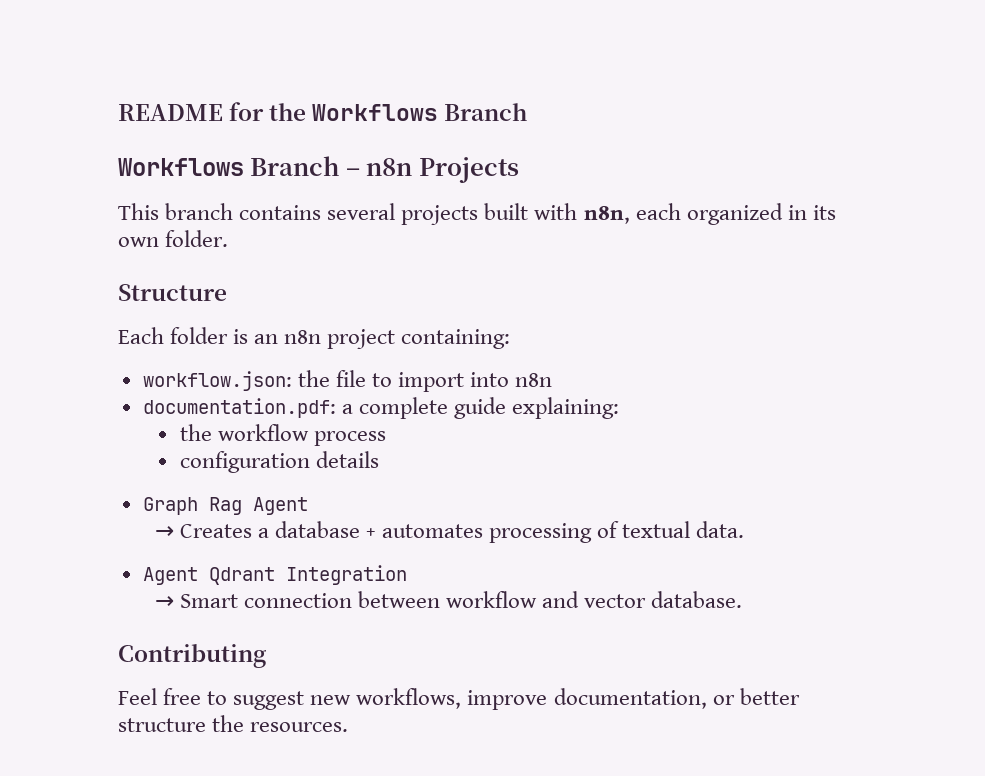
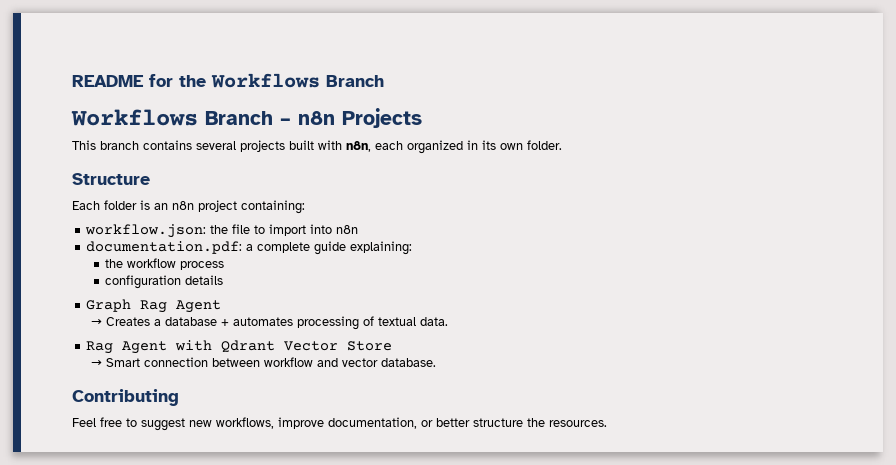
- Agent Qdrant Integration
+ Rag Agent with Qdrant Vector Store

